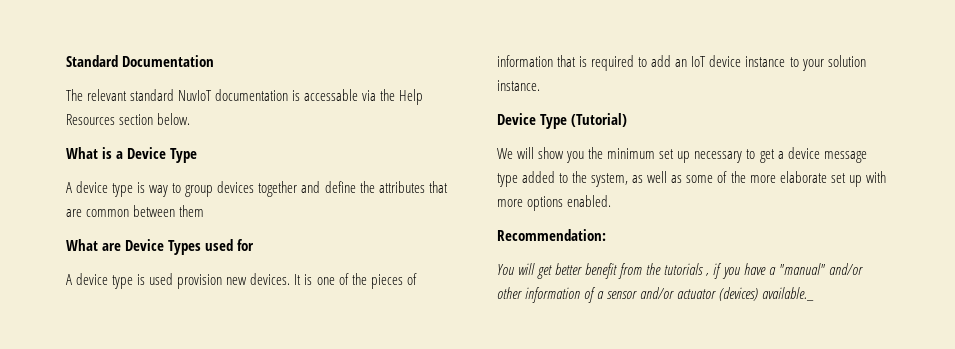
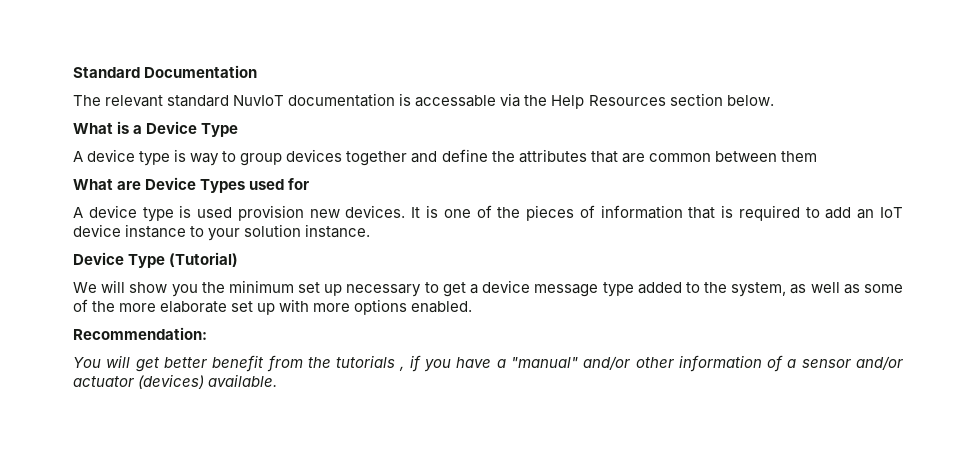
- You will get better benefit from the tutorials , if you have a "manual" and/or other information of a sensor and/or actuator (devices) available._
+ You will get better benefit from the tutorials , if you have a "manual" and/or other information of a sensor and/or actuator (devices) available.

